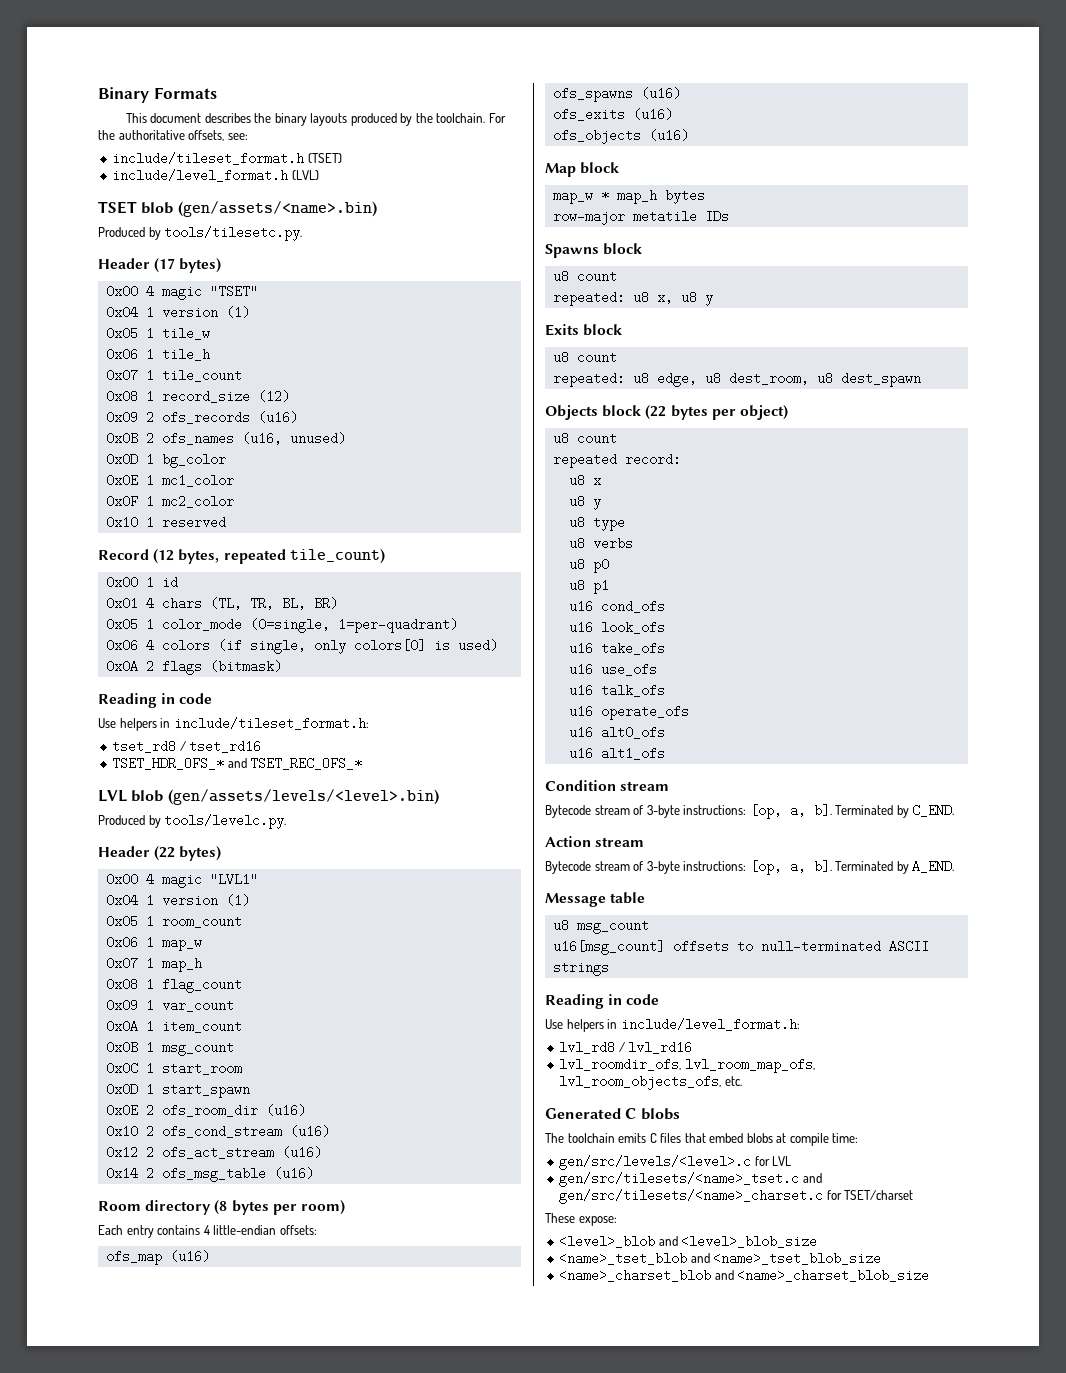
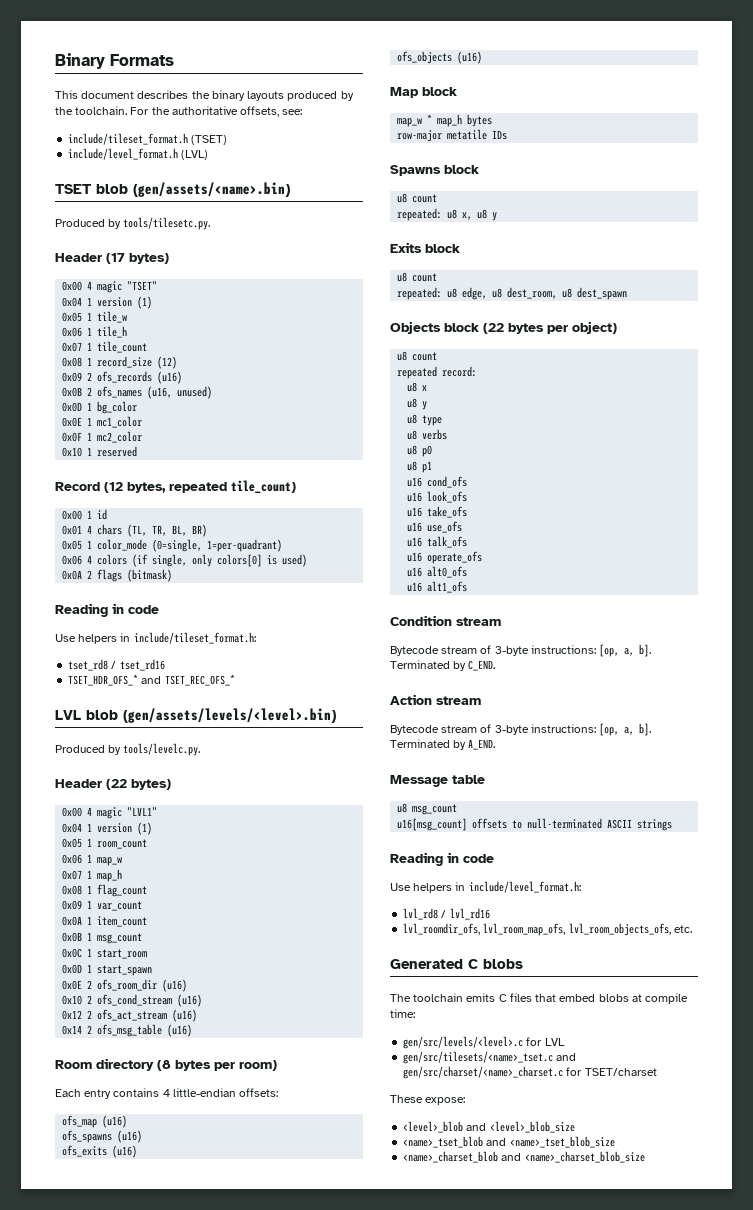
- gen/src/tilesets/<name>_tset.c and gen/src/tilesets/<name>_charset.c for TSET/charset
+ gen/src/tilesets/<name>_tset.c and gen/src/charset/<name>_charset.c for TSET/charset

